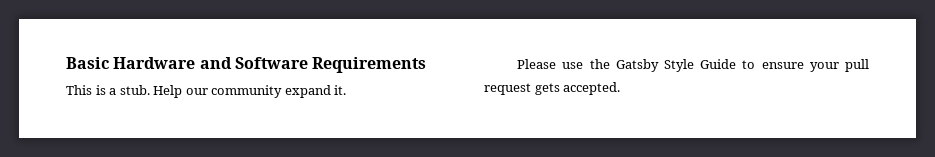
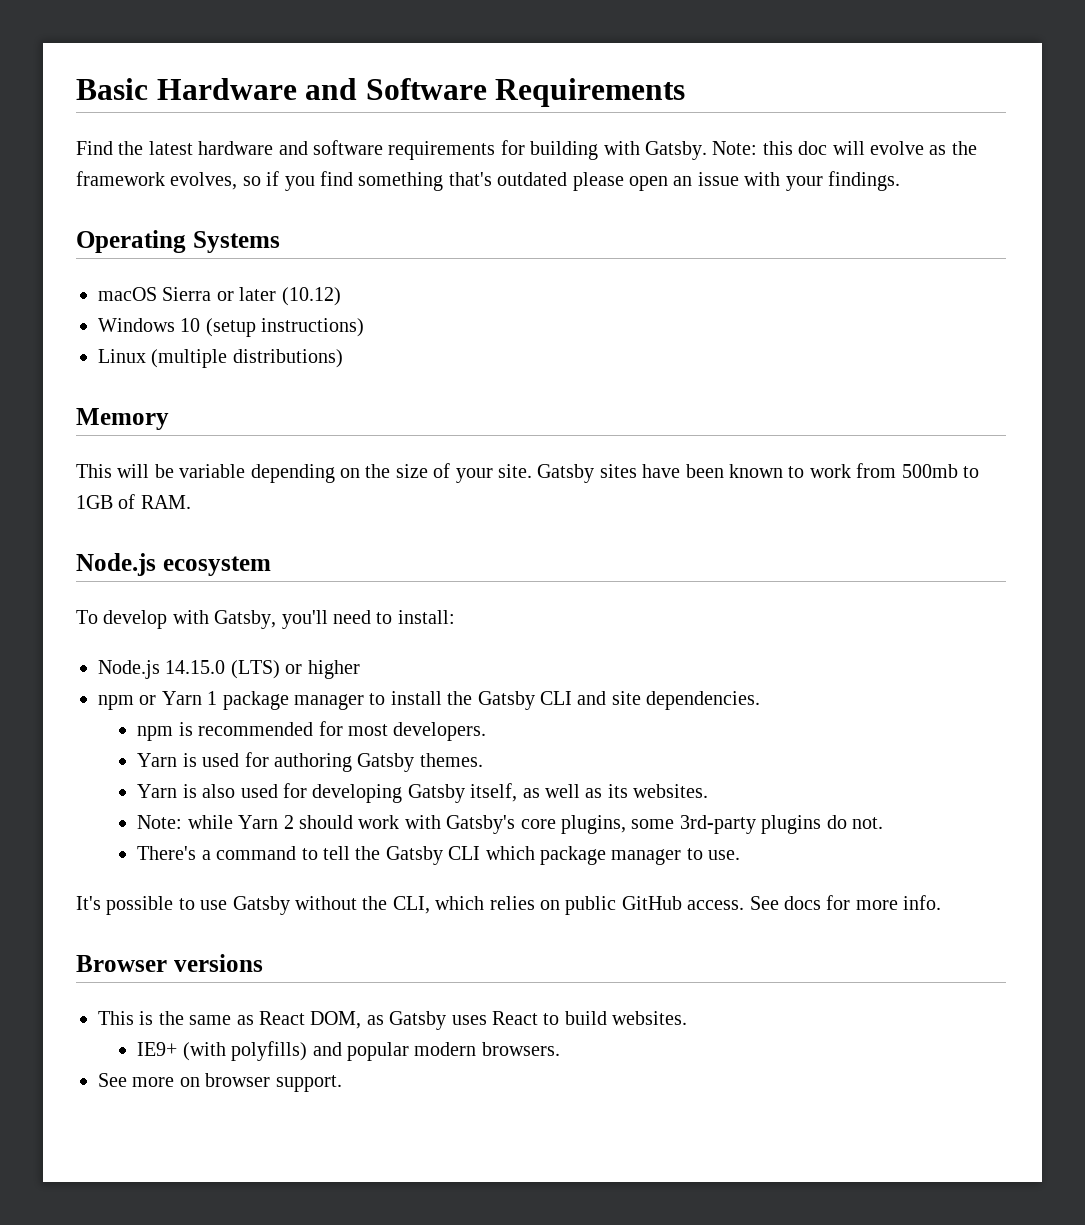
- This is a stub. Help our community expand it.
- Please use the Gatsby Style Guide to ensure your pull request gets accepted.
+ Find the latest hardware and software requirements for building with Gatsby. Note: this doc will evolve as the framework evolves, so if you find something that's outdated please open an issue with your findings.
+ Operating Systems
+ macOS Sierra or later (10.12)
+ Windows 10 (setup instructions)
+ Linux (multiple distributions)
+ Memory
+ This will be variable depending on the size of your site. Gatsby sites have been known to work from 500mb to 1GB of RAM.
+ Node.js ecosystem
+ To develop with Gatsby, you'll need to install:
+ Node.js 14.15.0 (LTS) or higher
+ npm or Yarn 1 package manager to install the Gatsby CLI and site dependencies.
+ npm is recommended for most developers.
+ Yarn is used for authoring Gatsby themes.
+ Yarn is also used for developing Gatsby itself, as well as its websites.
+ Note: while Yarn 2 should work with Gatsby's core plugins, some 3rd-party plugins do not.
+ There's a command to tell the Gatsby CLI which package manager to use.
+ It's possible to use Gatsby without the CLI, which relies on public GitHub access. See docs for more info.
+ Browser versions
+ This is the same as React DOM, as Gatsby uses React to build websites.
+ IE9+ (with polyfills) and popular modern browsers.
+ See more on browser support.

